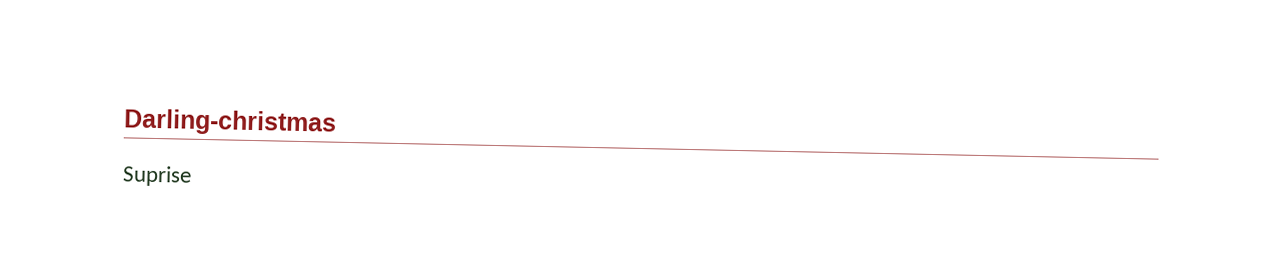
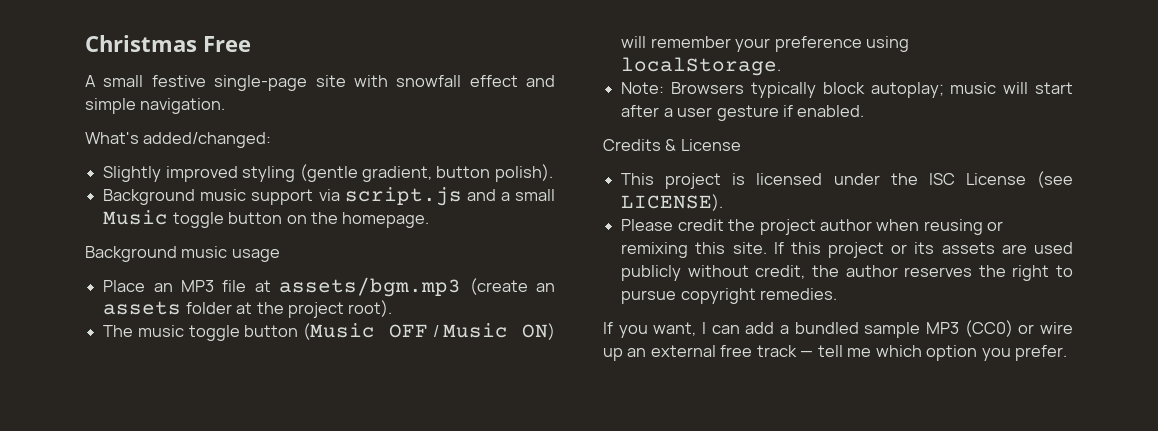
- Darling-christmas
- Suprise
+ Christmas Free
+ A small festive single-page site with snowfall effect and simple navigation.
+ What's added/changed:
+ Slightly improved styling (gentle gradient, button polish).
+ Background music support via script.js and a small Music toggle button on the homepage.
+ Background music usage
+ Place an MP3 file at assets/bgm.mp3 (create an assets folder at the project root).
+ The music toggle button (Music OFF / Music ON) will remember your preference using localStorage.
+ Note: Browsers typically block autoplay; music will start after a user gesture if enabled.
+ Credits & License
+ This project is licensed under the ISC License (see LICENSE).
+ Please credit the project author when reusing or remixing this site. If this project or its assets are used publicly without credit, the author reserves the right to pursue copyright remedies.
+ If you want, I can add a bundled sample MP3 (CC0) or wire up an external free track — tell me which option you prefer.

